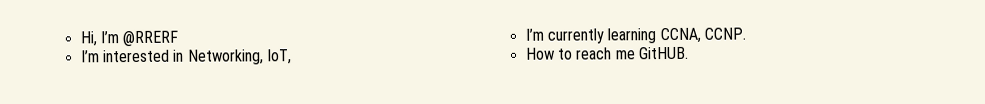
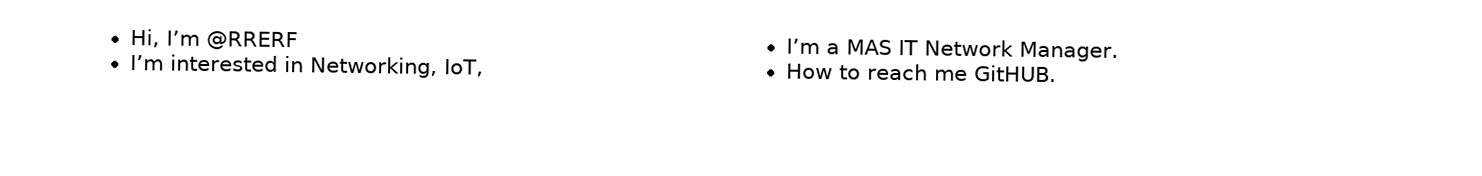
- I’m currently learning CCNA, CCNP.
+ I’m a MAS IT Network Manager.

